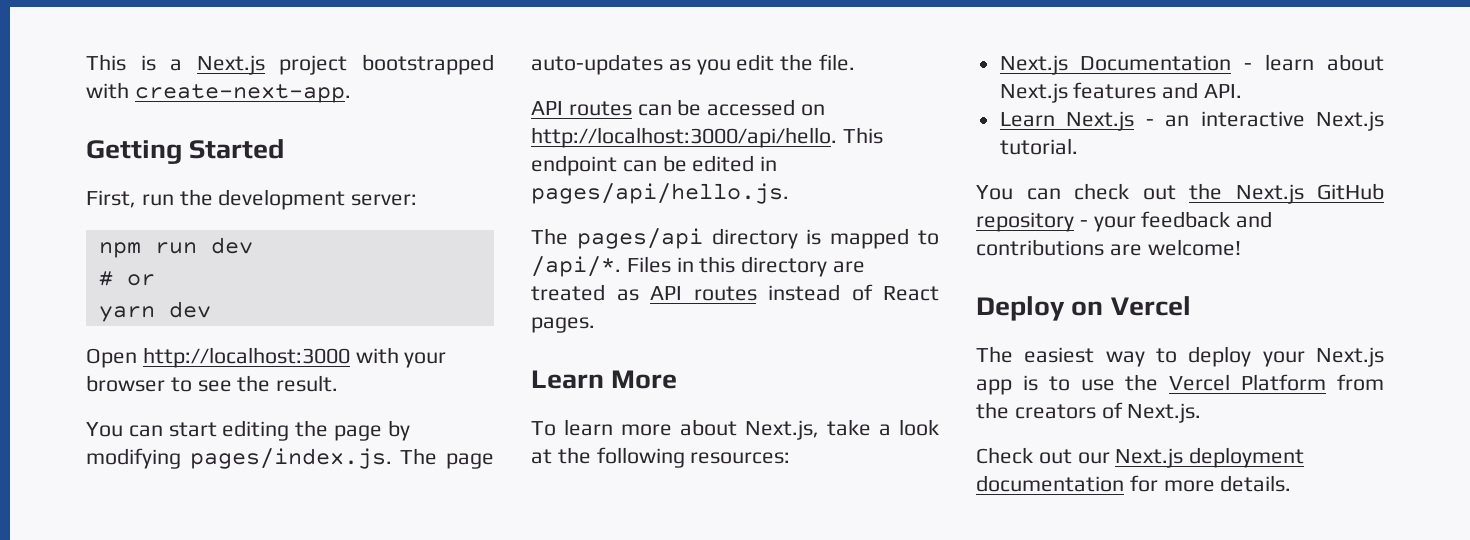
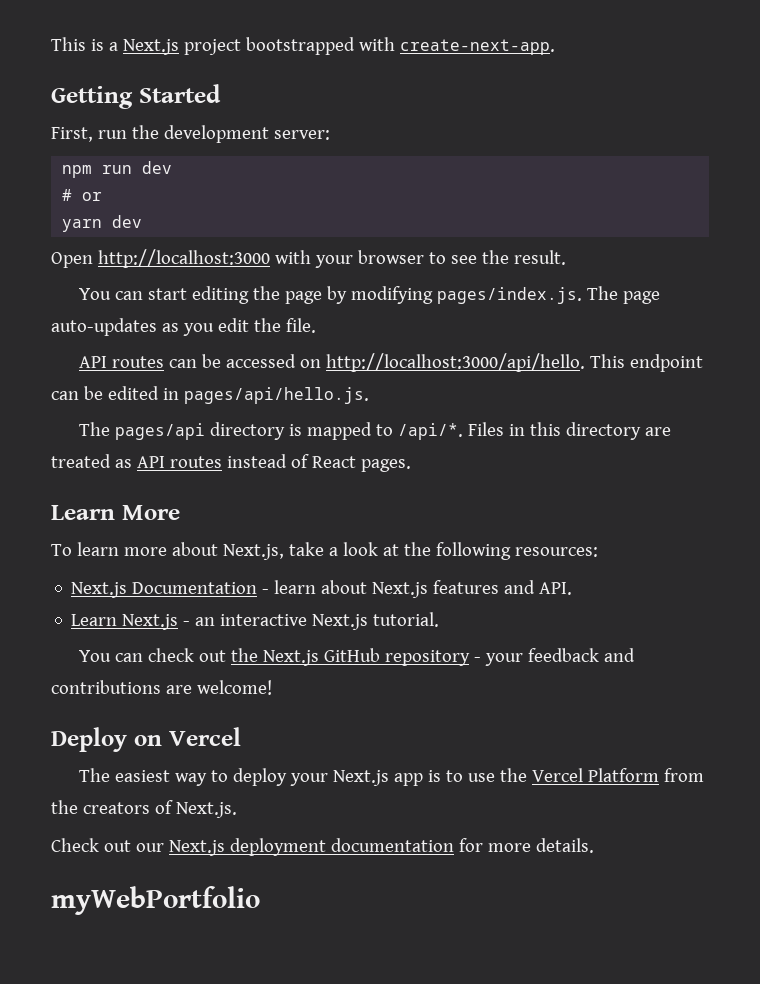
+ myWebPortfolio

